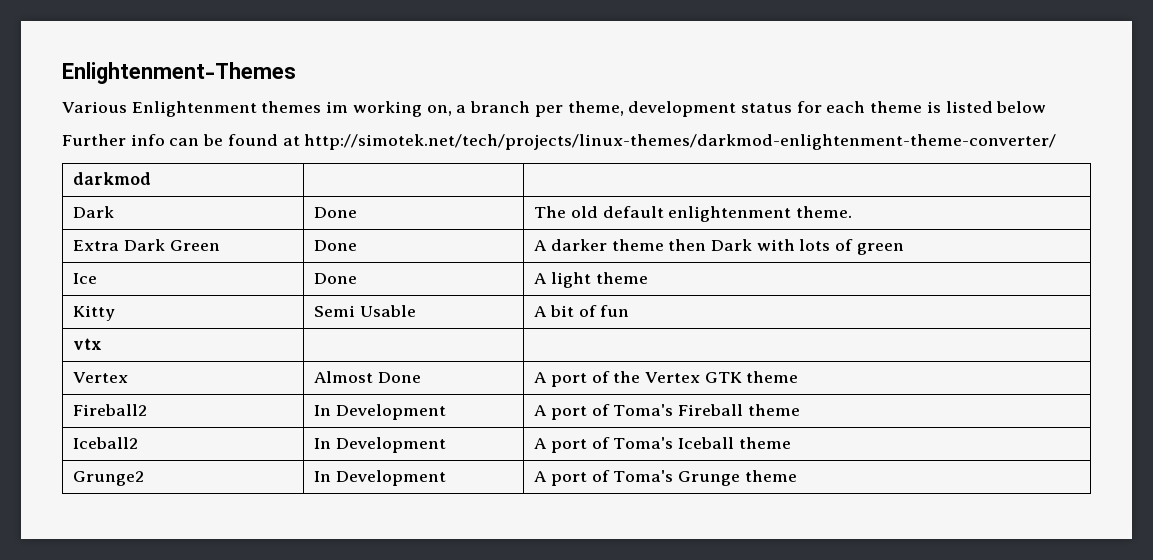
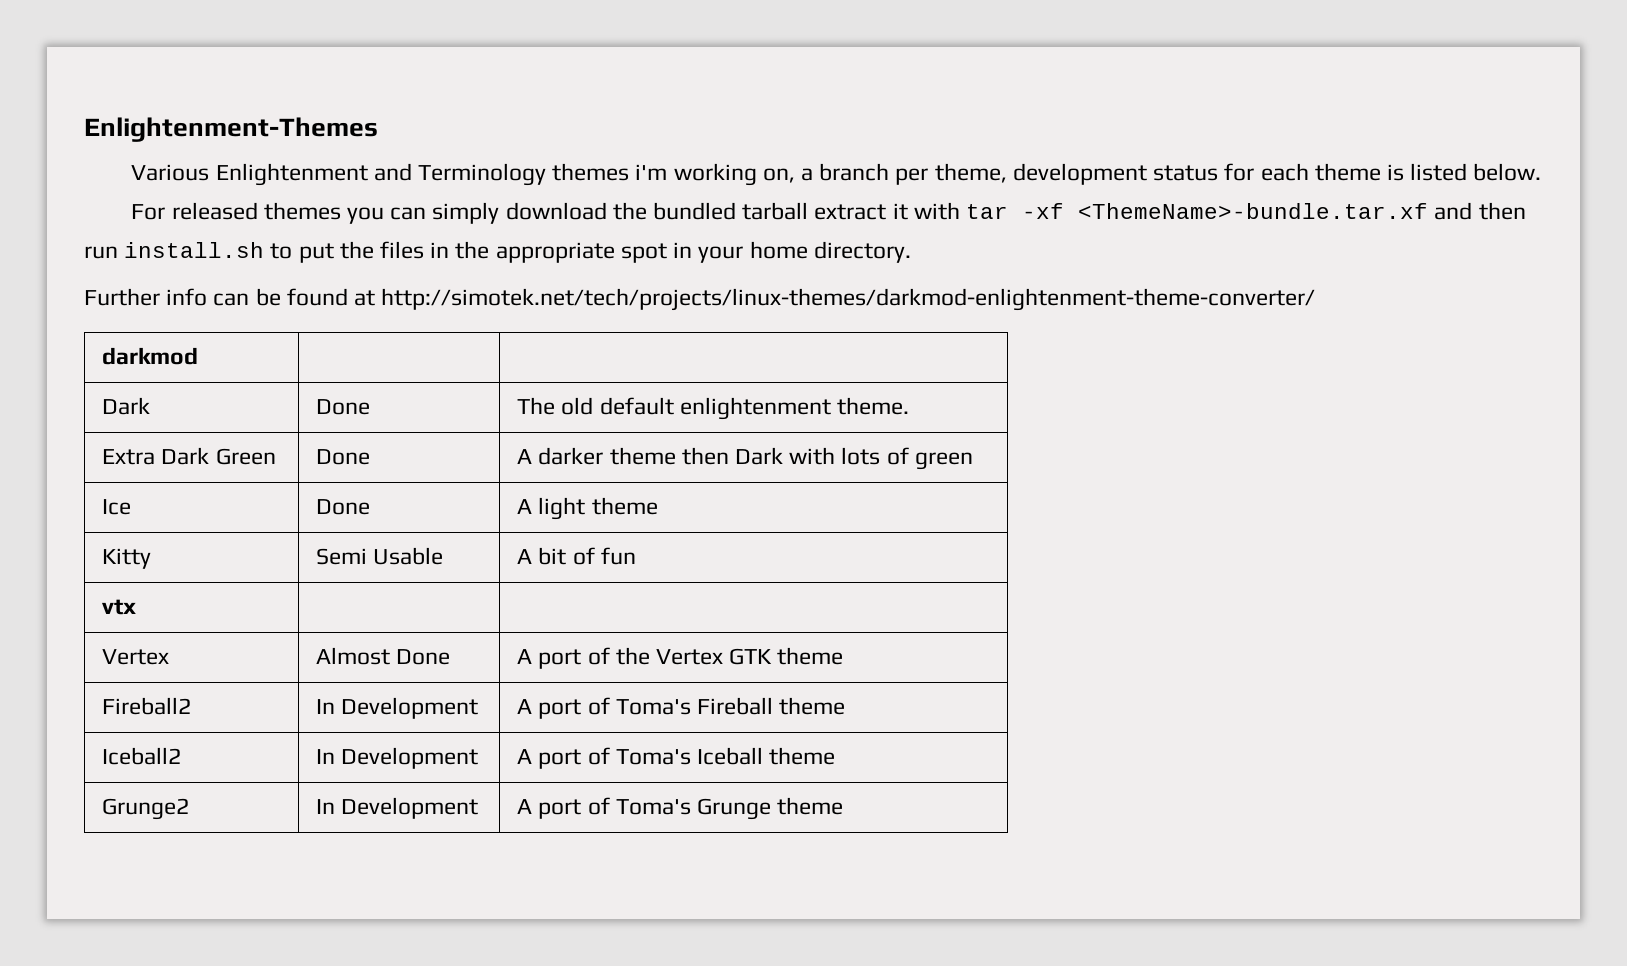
- Various Enlightenment themes im working on, a branch per theme, development status for each theme is listed below
+ Various Enlightenment and Terminology themes i'm working on, a branch per theme, development status for each theme is listed below.
+ For released themes you can simply download the bundled tarball extract it with tar -xf <ThemeName>-bundle.tar.xf and then run install.sh to put the files in the appropriate spot in your home directory.

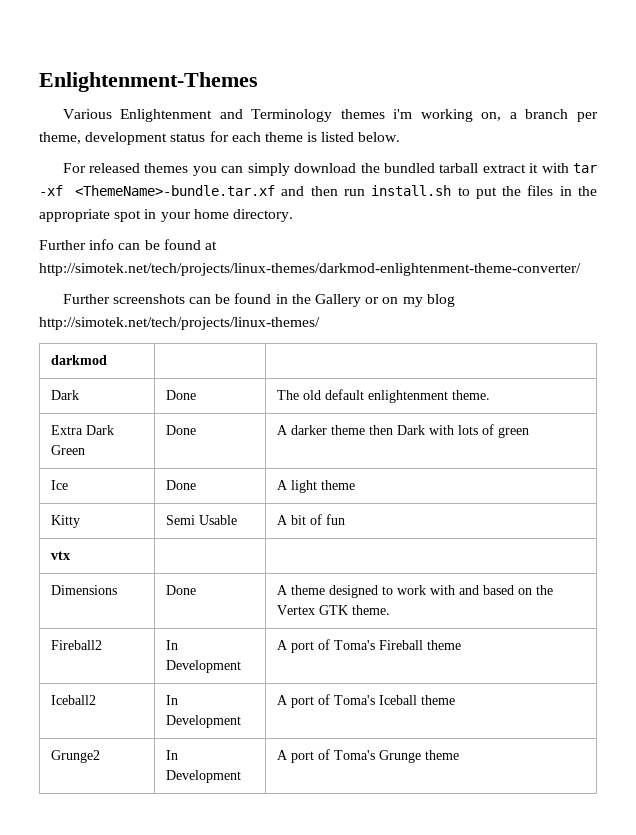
+ Further screenshots can be found in the Gallery or on my blog http://simotek.net/tech/projects/linux-themes/
- Vertex | Almost Done | A port of the Vertex GTK theme
+ Dimensions | Done | A theme designed to work with and based on the Vertex GTK theme.

